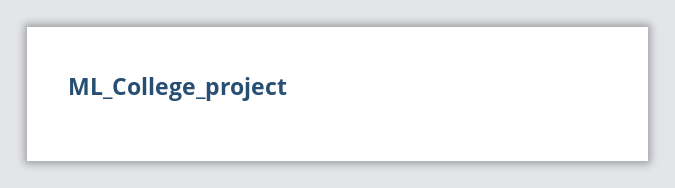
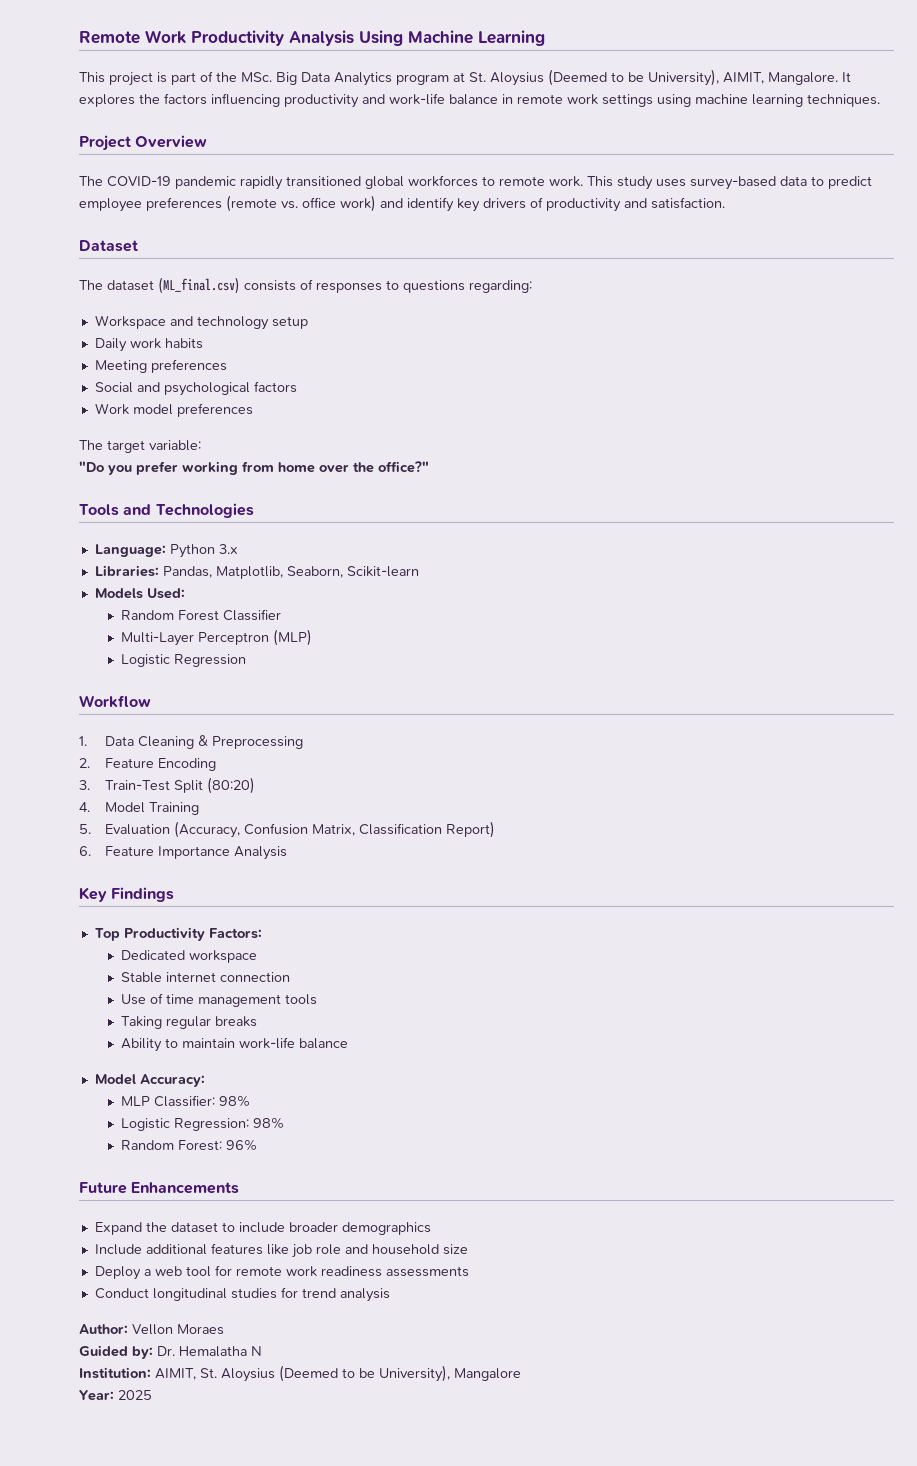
- ML_College_project
+ Remote Work Productivity Analysis Using Machine Learning
+ This project is part of the MSc. Big Data Analytics program at St. Aloysius (Deemed to be University), AIMIT, Mangalore. It explores the factors influencing productivity and work-life balance in remote work settings using machine learning techniques.
+ Project Overview
+ The COVID-19 pandemic rapidly transitioned global workforces to remote work. This study uses survey-based data to predict employee preferences (remote vs. office work) and identify key drivers of productivity and satisfaction.
+ Dataset
+ The dataset (ML_final.csv) consists of responses to questions regarding:
+ Workspace and technology setup
+ Daily work habits
+ Meeting preferences
+ Social and psychological factors
+ Work model preferences
+ The target variable:
+ "Do you prefer working from home over the office?"
+ Tools and Technologies
+ Language: Python 3.x
+ Libraries: Pandas, Matplotlib, Seaborn, Scikit-learn
+ Models Used:
+ Random Forest Classifier
+ Multi-Layer Perceptron (MLP)
+ Logistic Regression
+ Workflow
+ 1. Data Cleaning & Preprocessing
+ 2. Feature Encoding
+ 3. Train-Test Split (80:20)
+ 4. Model Training
+ 5. Evaluation (Accuracy, Confusion Matrix, Classification Report)
+ 6. Feature Importance Analysis
+ Key Findings
+ Top Productivity Factors:
+ Dedicated workspace
+ Stable internet connection
+ Use of time management tools
+ Taking regular breaks
+ Ability to maintain work-life balance
+ Model Accuracy:
+ MLP Classifier: 98%
+ Logistic Regression: 98%
+ Random Forest: 96%
+ Future Enhancements
+ Expand the dataset to include broader demographics
+ Include additional features like job role and household size
+ Deploy a web tool for remote work readiness assessments
+ Conduct longitudinal studies for trend analysis
+ Author: Vellon Moraes
+ Guided by: Dr. Hemalatha N
+ Institution: AIMIT, St. Aloysius (Deemed to be University), Mangalore
+ Year: 2025

